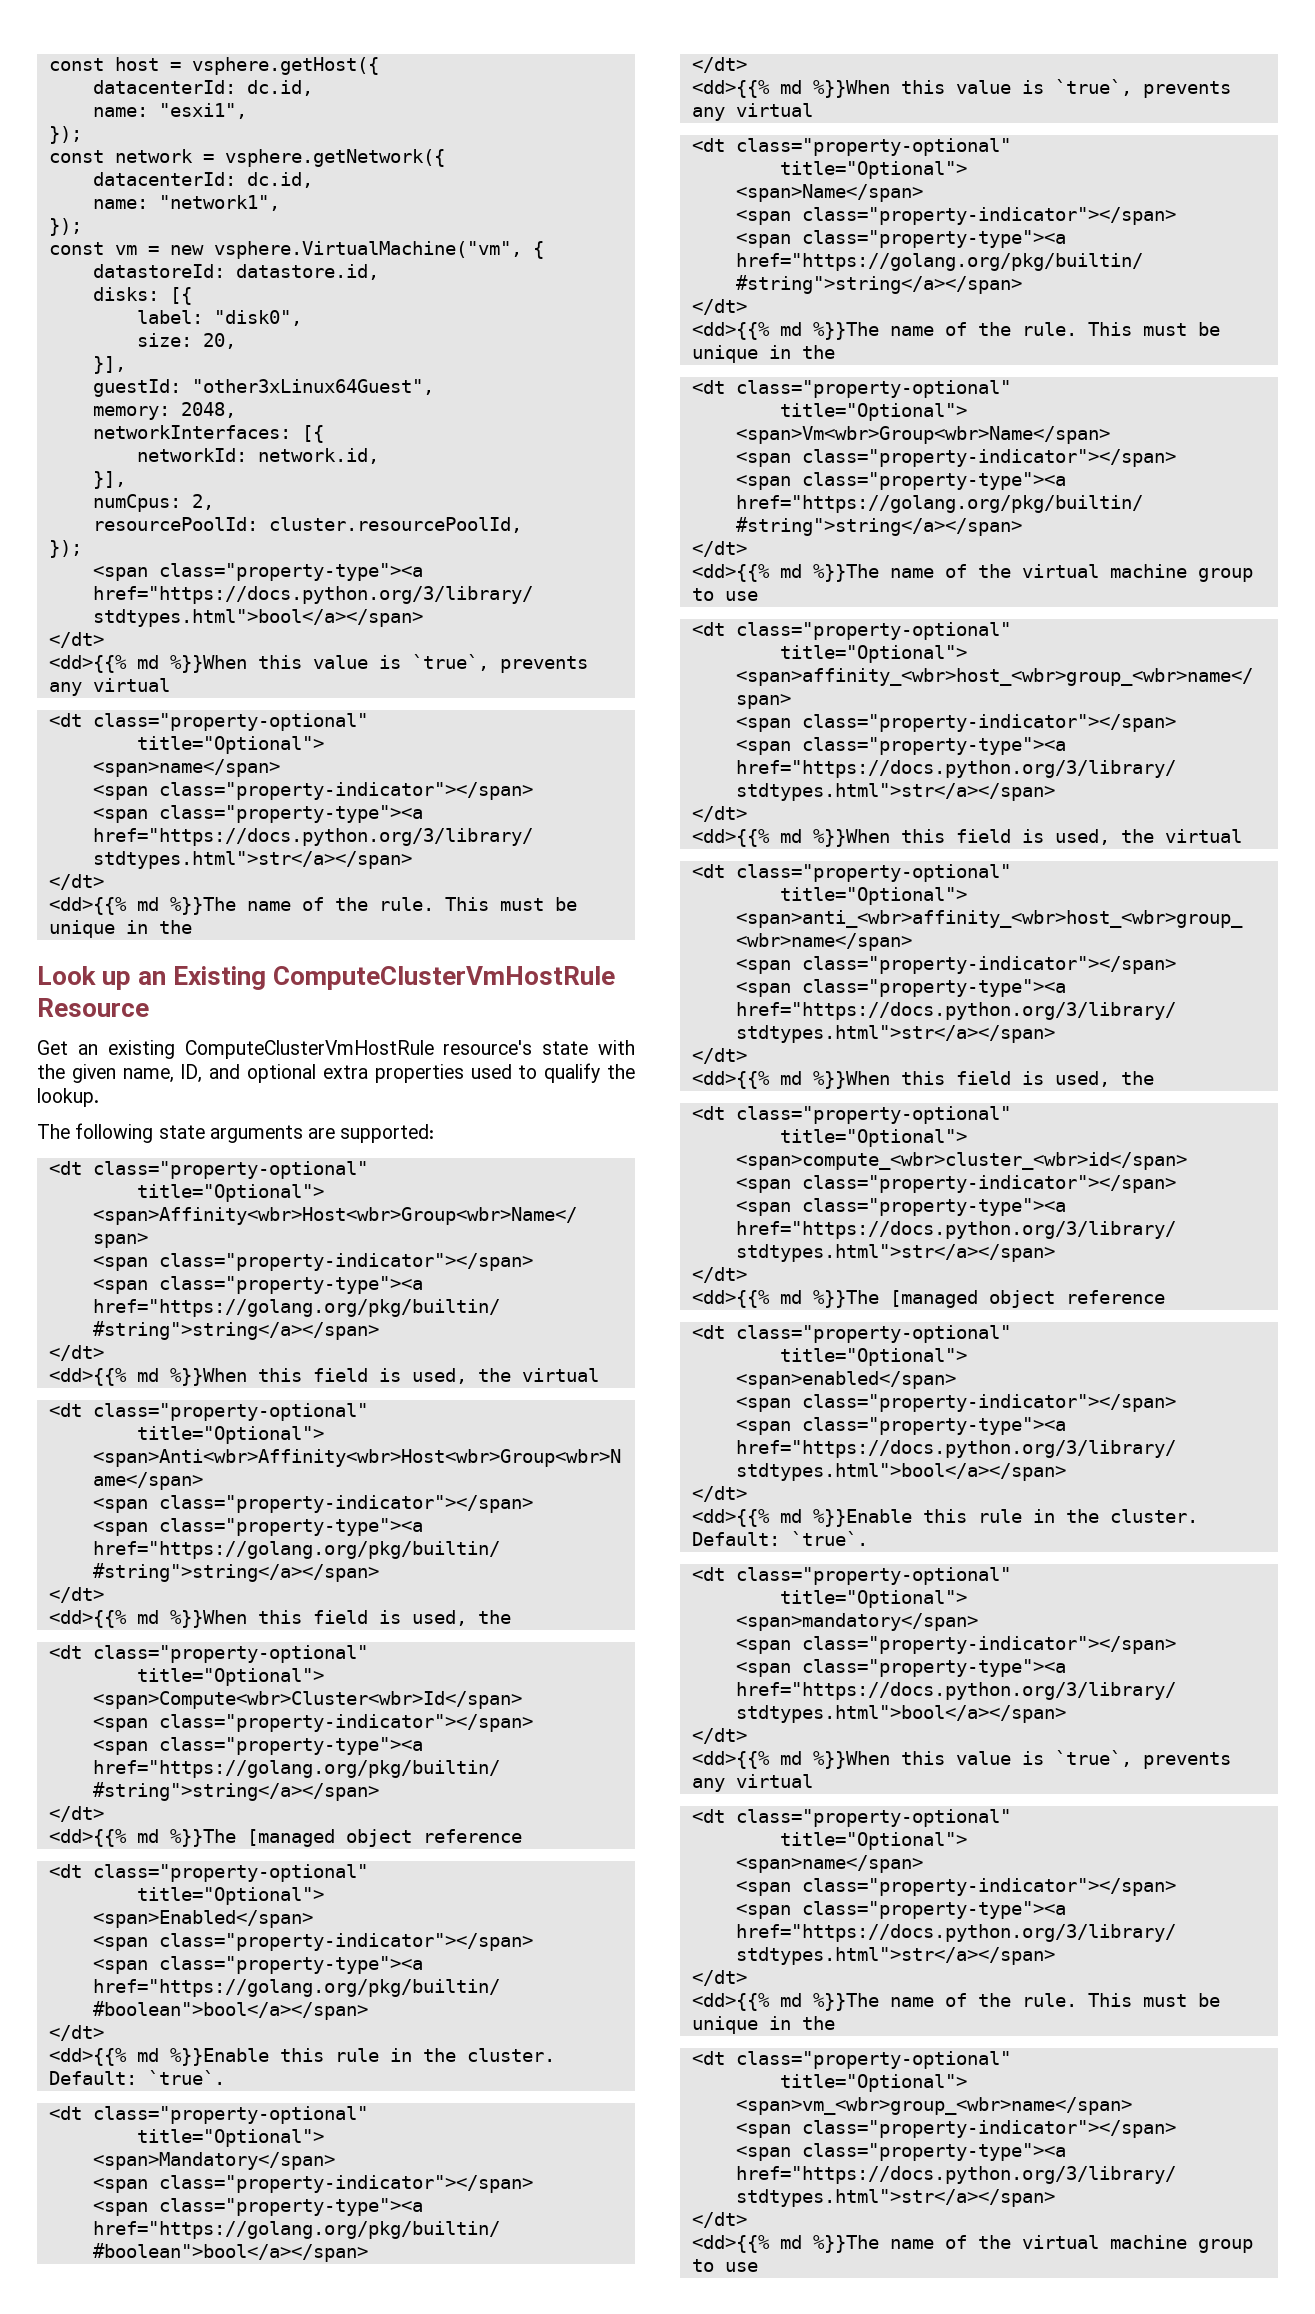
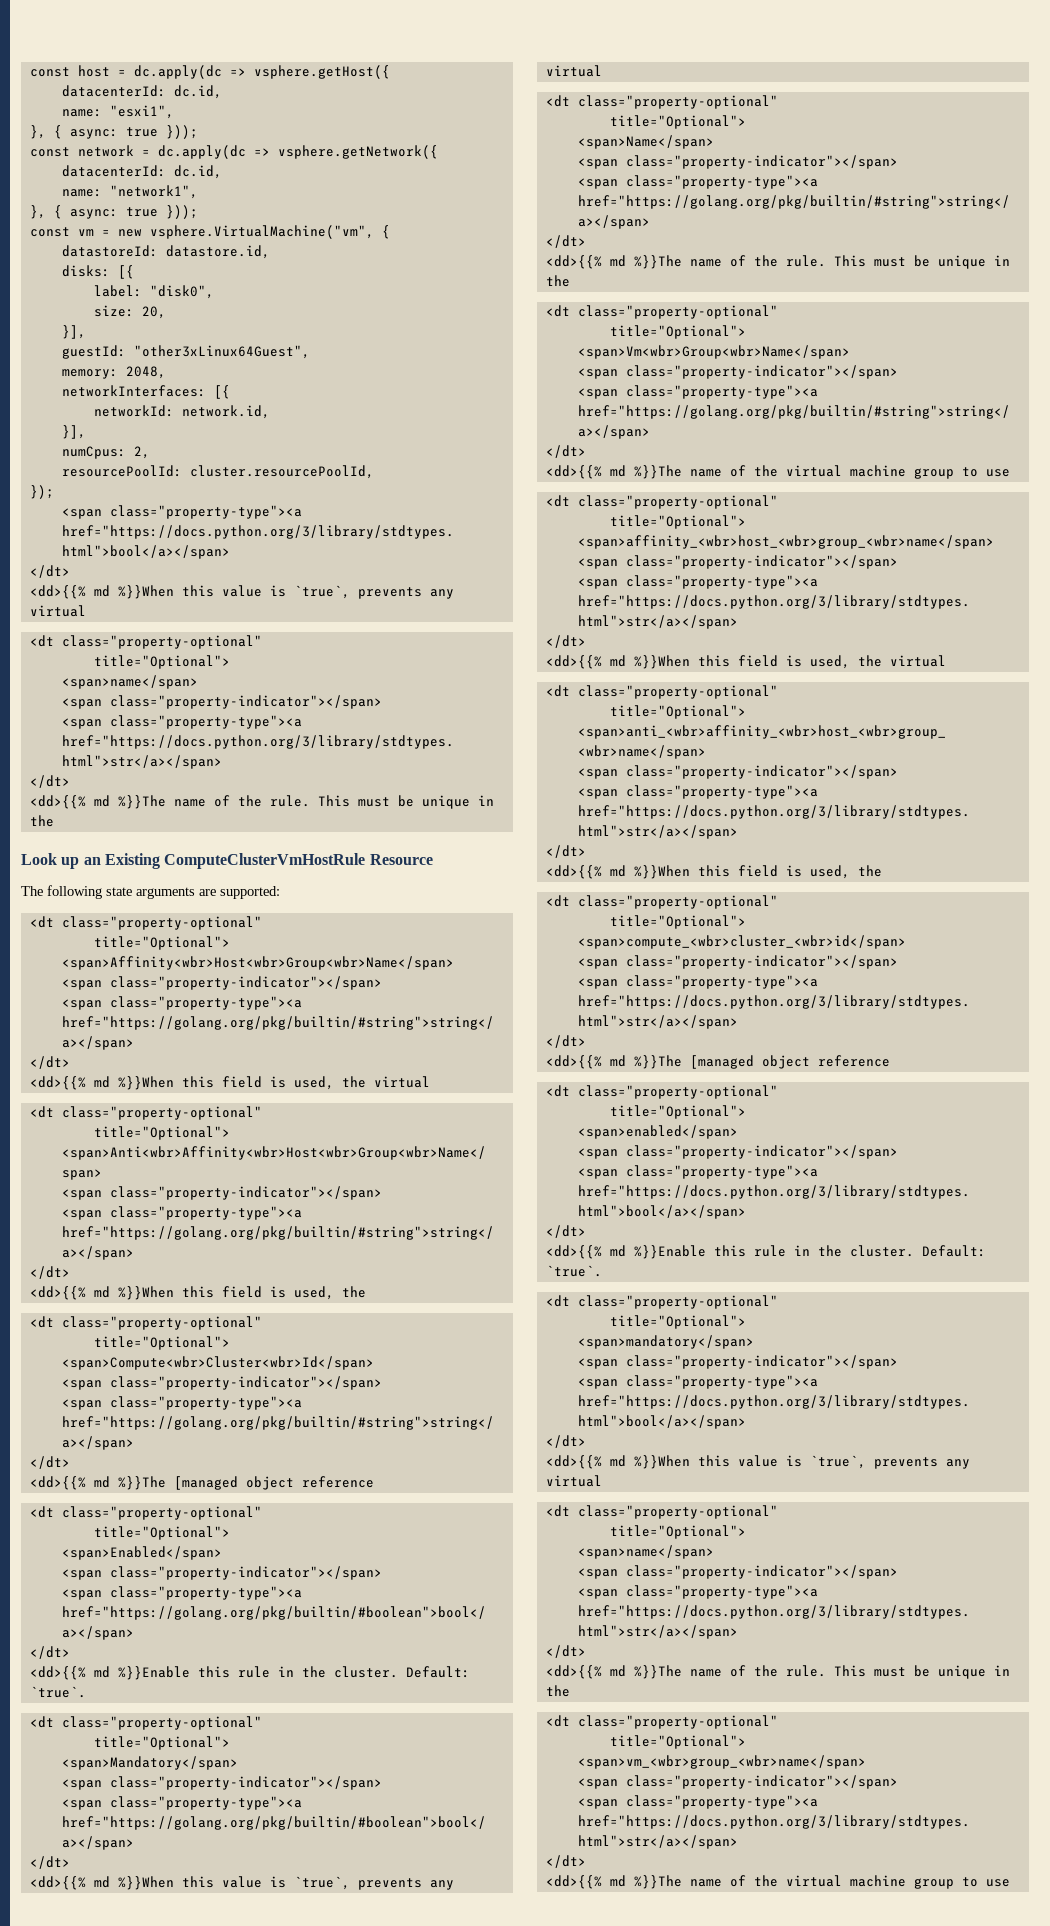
- const host = vsphere.getHost({
+ const host = dc.apply(dc => vsphere.getHost({
  name: "esxi1",
- });
+ }, { async: true }));
- const network = vsphere.getNetwork({
+ const network = dc.apply(dc => vsphere.getNetwork({
  name: "network1",
- });
+ }, { async: true }));
- Get an existing ComputeClusterVmHostRule resource's state with the given name, ID, and optional extra properties used to qualify the lookup.

